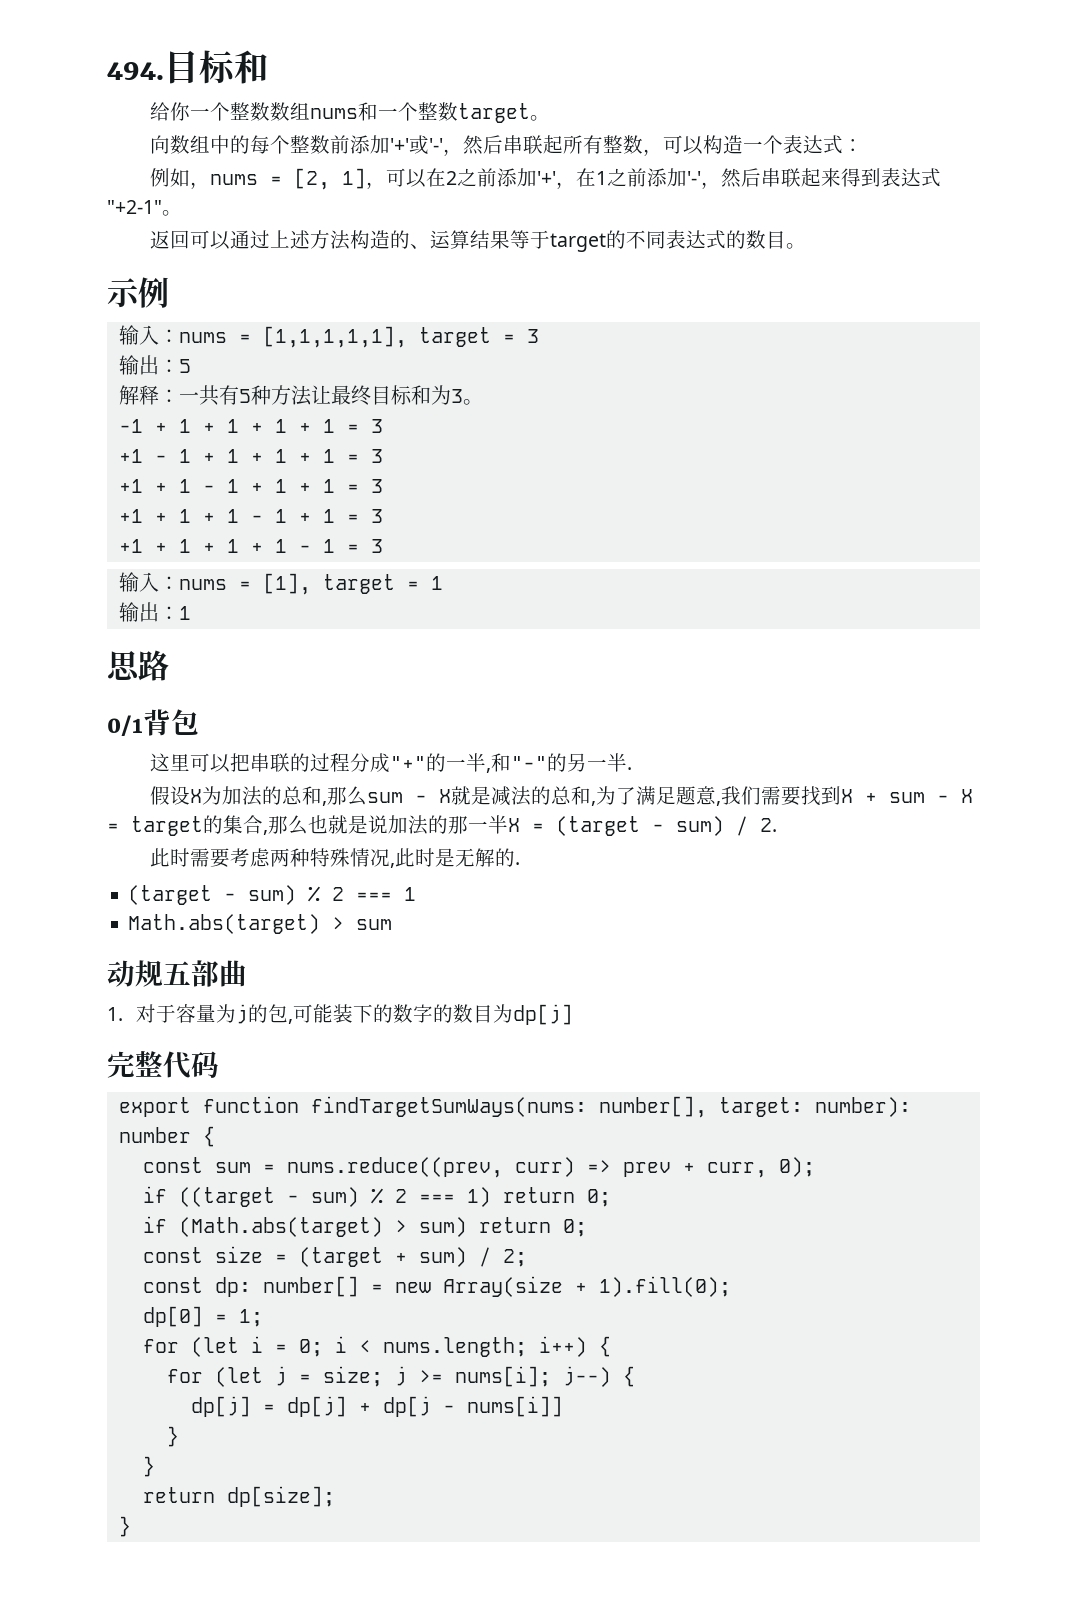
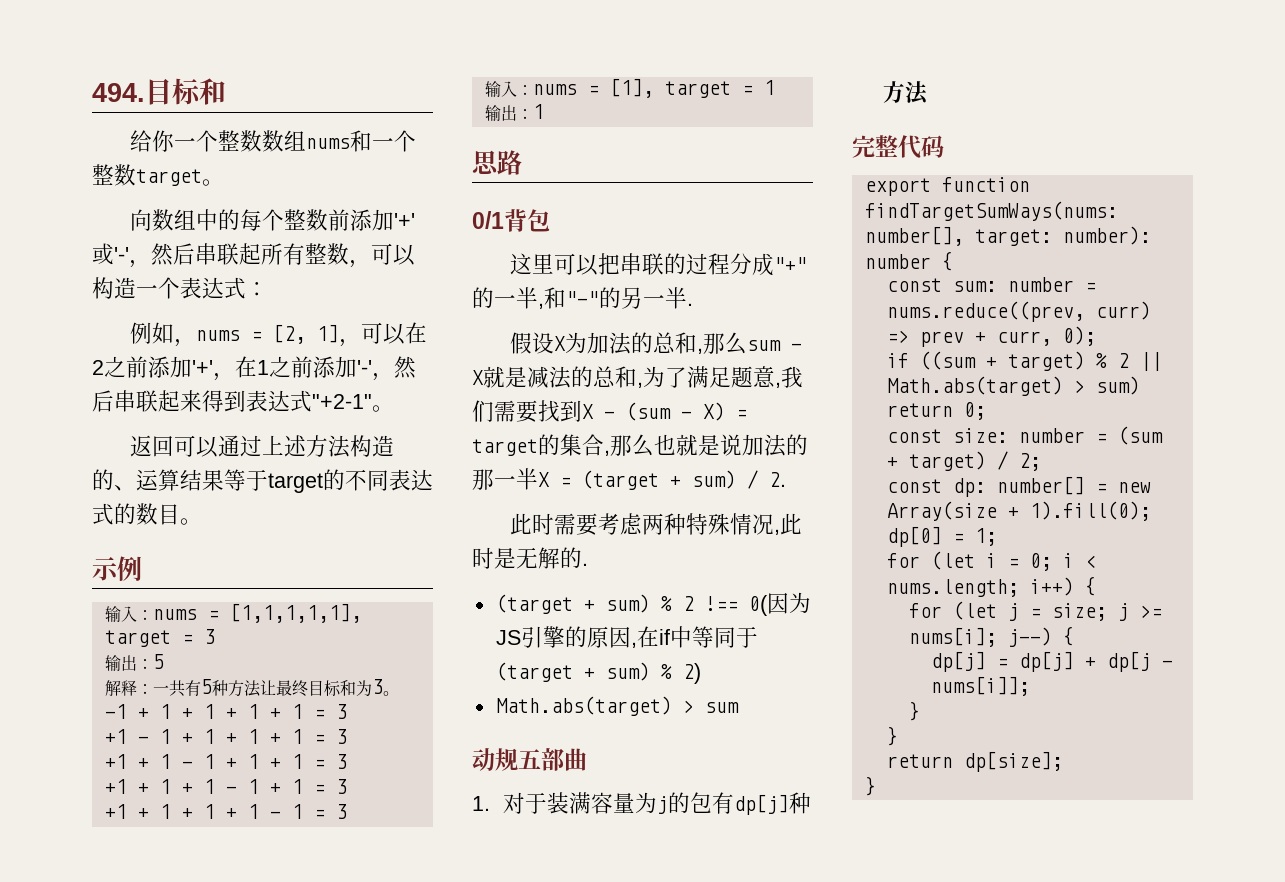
- 假设X为加法的总和,那么sum - X就是减法的总和,为了满足题意,我们需要找到X + sum - X = target的集合,那么也就是说加法的那一半X = (target - sum) / 2.
+ 假设X为加法的总和,那么sum - X就是减法的总和,为了满足题意,我们需要找到X - (sum - X) = target的集合,那么也就是说加法的那一半X = (target + sum) / 2.
- (target - sum) % 2 === 1
+ (target + sum) % 2 !== 0(因为JS引擎的原因,在if中等同于(target + sum) % 2)
- 1.对于容量为j的包,可能装下的数字的数目为dp[j]
+ 1.对于装满容量为j的包有dp[j]种方法
- const sum = nums.reduce((prev, curr) => prev + curr, 0);
+ const sum: number = nums.reduce((prev, curr) => prev + curr, 0);
- if ((target - sum) % 2 === 1) return 0;
- if (Math.abs(target) > sum) return 0;
+ if ((sum + target) % 2 || Math.abs(target) > sum) return 0;
- const size = (target + sum) / 2;
+ const size: number = (sum + target) / 2;
- dp[j] = dp[j] + dp[j - nums[i]]
+ dp[j] = dp[j] + dp[j - nums[i]];

